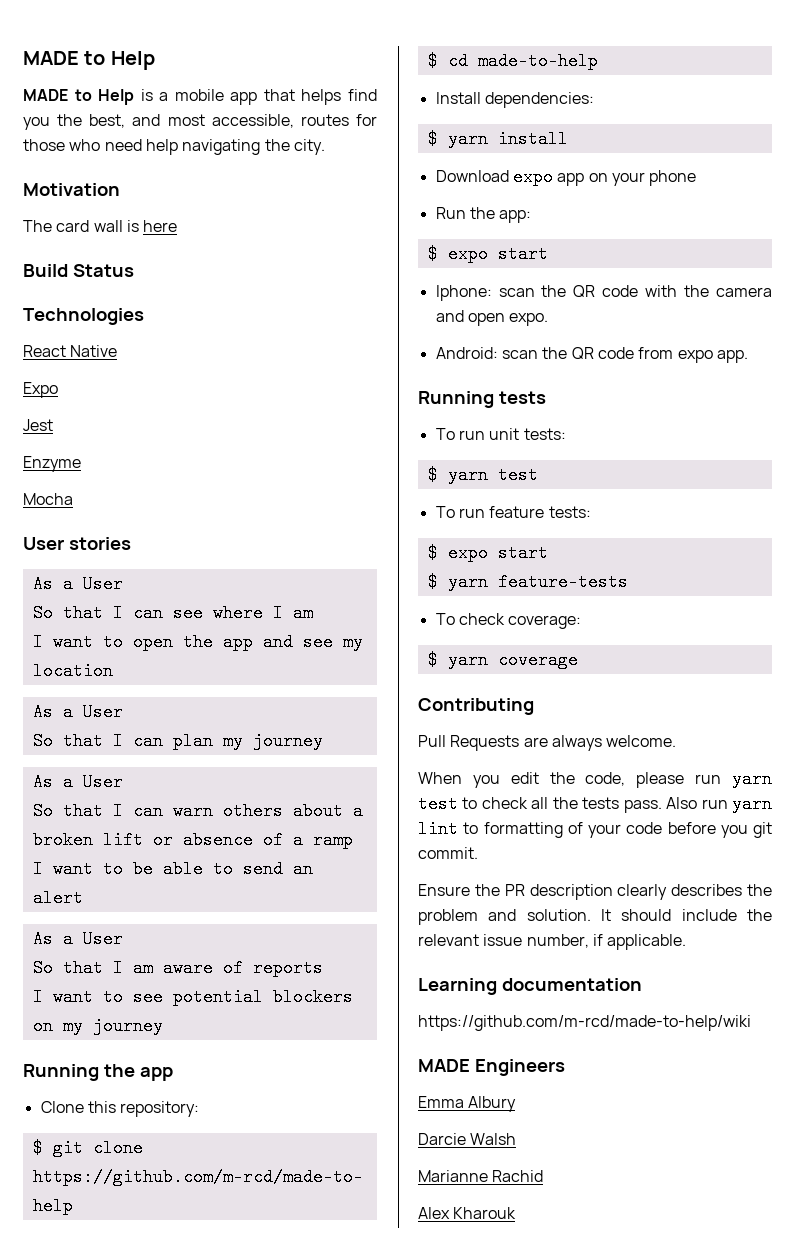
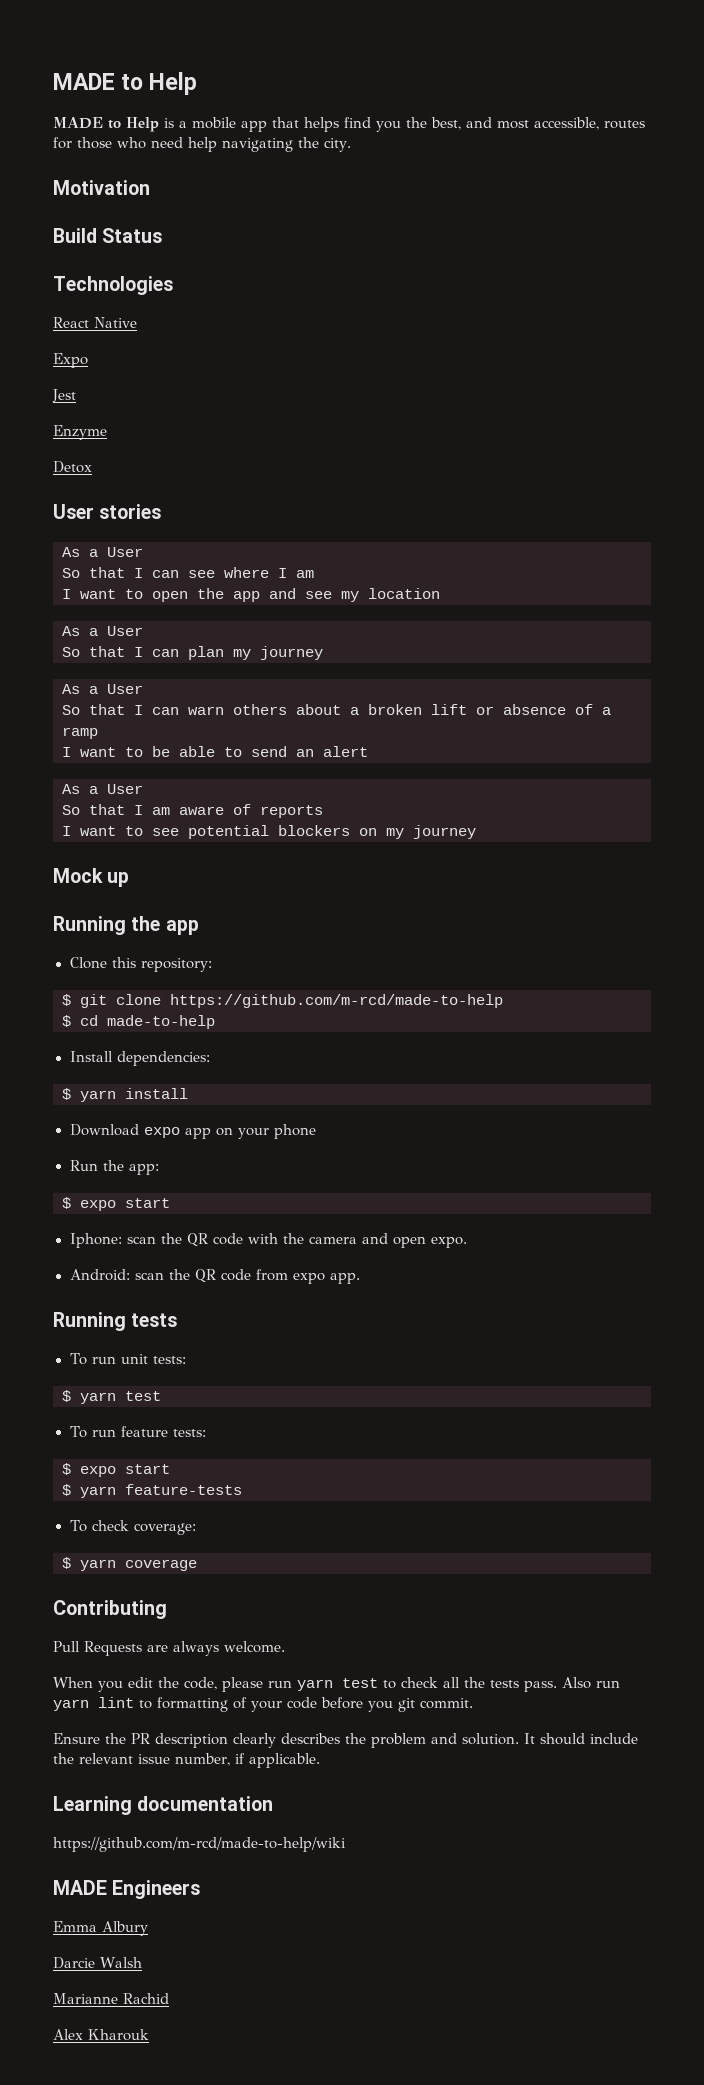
- The card wall is here
- Mocha
+ Detox
+ Mock up

